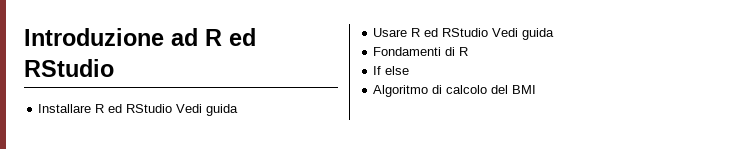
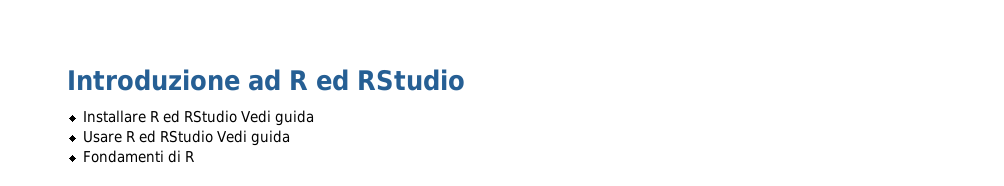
- If else
- Algoritmo di calcolo del BMI

